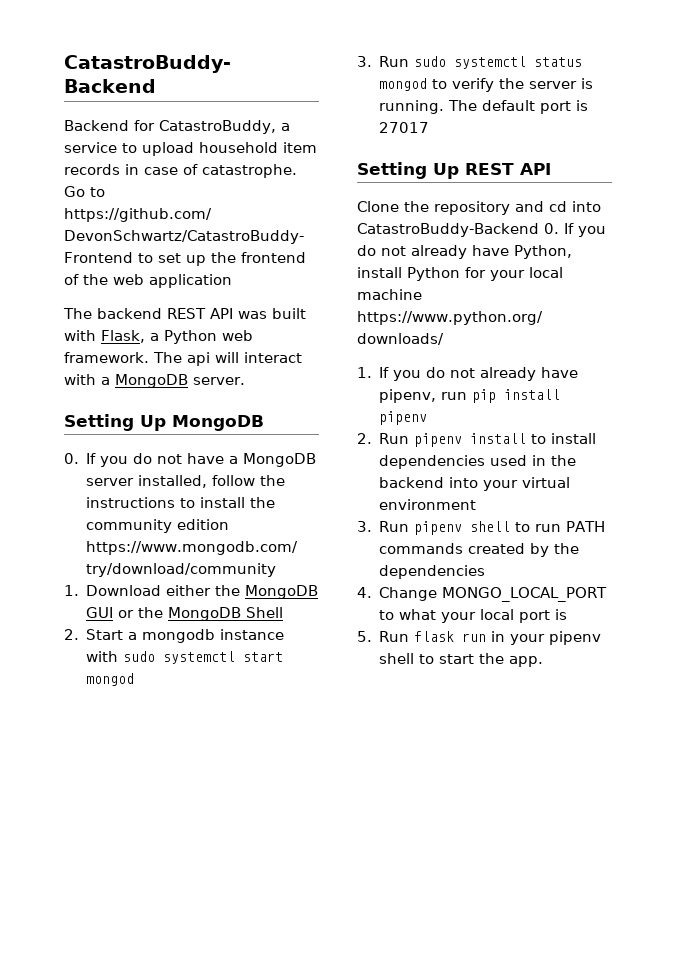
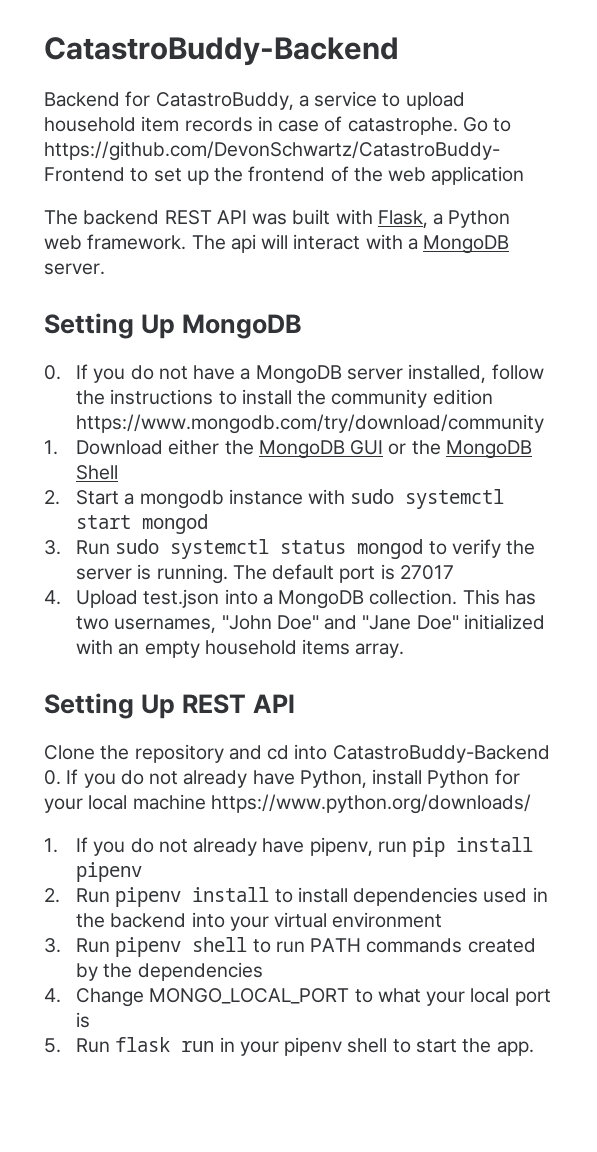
+ 4. Upload test.json into a MongoDB collection. This has two usernames, "John Doe" and "Jane Doe" initialized with an empty household items array.

